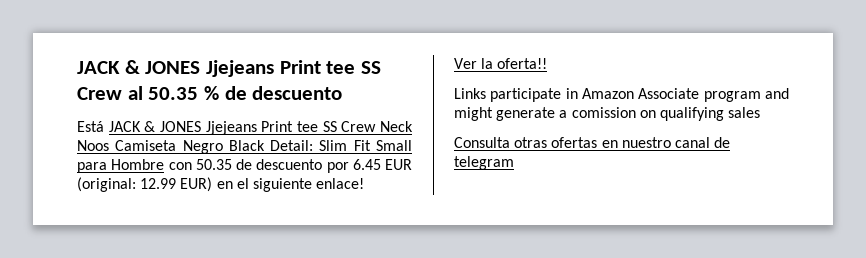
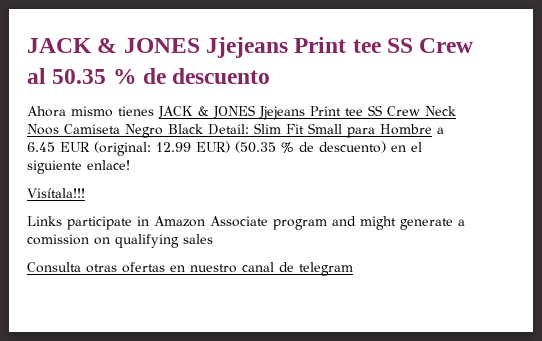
- Está JACK & JONES Jjejeans Print tee SS Crew Neck Noos Camiseta Negro Black Detail: Slim Fit Small para Hombre con 50.35 de descuento por 6.45 EUR (original: 12.99 EUR) en el siguiente enlace!
+ Ahora mismo tienes JACK & JONES Jjejeans Print tee SS Crew Neck Noos Camiseta Negro Black Detail: Slim Fit Small para Hombre a 6.45 EUR (original: 12.99 EUR) (50.35 % de descuento) en el siguiente enlace!
- Ver la oferta!!
+ Visítala!!!

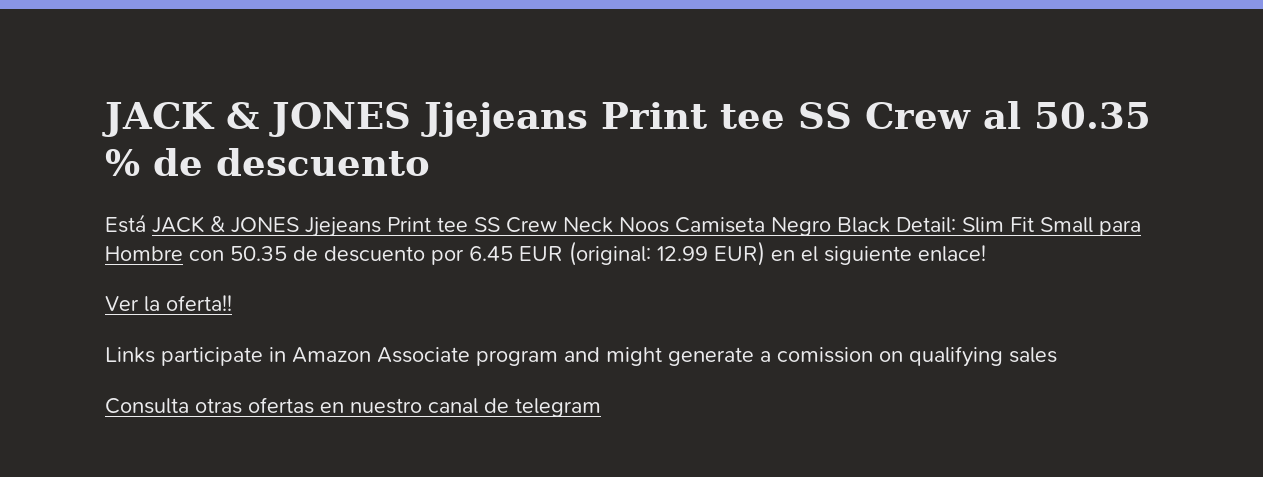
- Ahora mismo tienes JACK & JONES Jjejeans Print tee SS Crew Neck Noos Camiseta Negro Black Detail: Slim Fit Small para Hombre a 6.45 EUR (original: 12.99 EUR) (50.35 % de descuento) en el siguiente enlace!
+ Está JACK & JONES Jjejeans Print tee SS Crew Neck Noos Camiseta Negro Black Detail: Slim Fit Small para Hombre con 50.35 de descuento por 6.45 EUR (original: 12.99 EUR) en el siguiente enlace!
- Visítala!!!
+ Ver la oferta!!

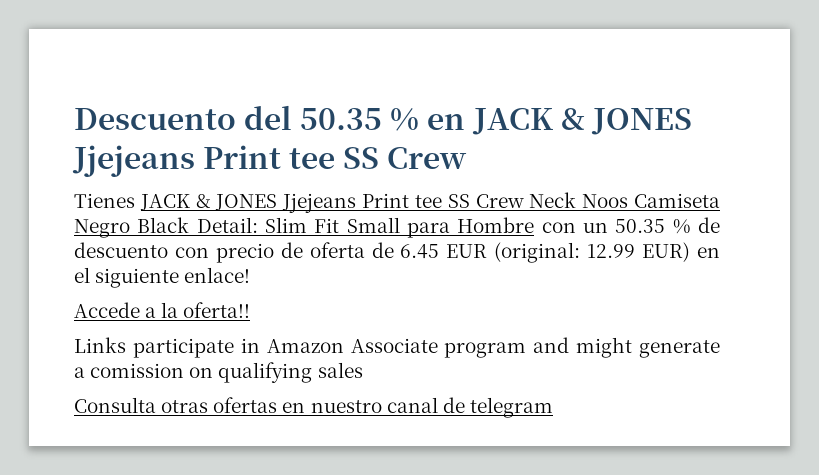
- JACK & JONES Jjejeans Print tee SS Crew al 50.35 % de descuento
- Está JACK & JONES Jjejeans Print tee SS Crew Neck Noos Camiseta Negro Black Detail: Slim Fit Small para Hombre con 50.35 de descuento por 6.45 EUR (original: 12.99 EUR) en el siguiente enlace!
+ Descuento del 50.35 % en JACK & JONES Jjejeans Print tee SS Crew
+ Tienes JACK & JONES Jjejeans Print tee SS Crew Neck Noos Camiseta Negro Black Detail: Slim Fit Small para Hombre con un 50.35 % de descuento con precio de oferta de 6.45 EUR (original: 12.99 EUR) en el siguiente enlace!
- Ver la oferta!!
+ Accede a la oferta!!

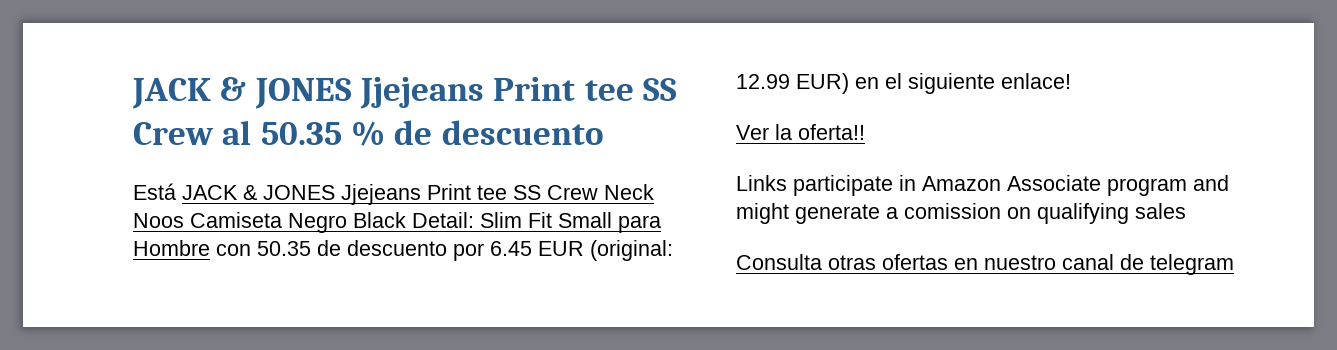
- Descuento del 50.35 % en JACK & JONES Jjejeans Print tee SS Crew
- Tienes JACK & JONES Jjejeans Print tee SS Crew Neck Noos Camiseta Negro Black Detail: Slim Fit Small para Hombre con un 50.35 % de descuento con precio de oferta de 6.45 EUR (original: 12.99 EUR) en el siguiente enlace!
+ JACK & JONES Jjejeans Print tee SS Crew al 50.35 % de descuento
+ Está JACK & JONES Jjejeans Print tee SS Crew Neck Noos Camiseta Negro Black Detail: Slim Fit Small para Hombre con 50.35 de descuento por 6.45 EUR (original: 12.99 EUR) en el siguiente enlace!
- Accede a la oferta!!
+ Ver la oferta!!

